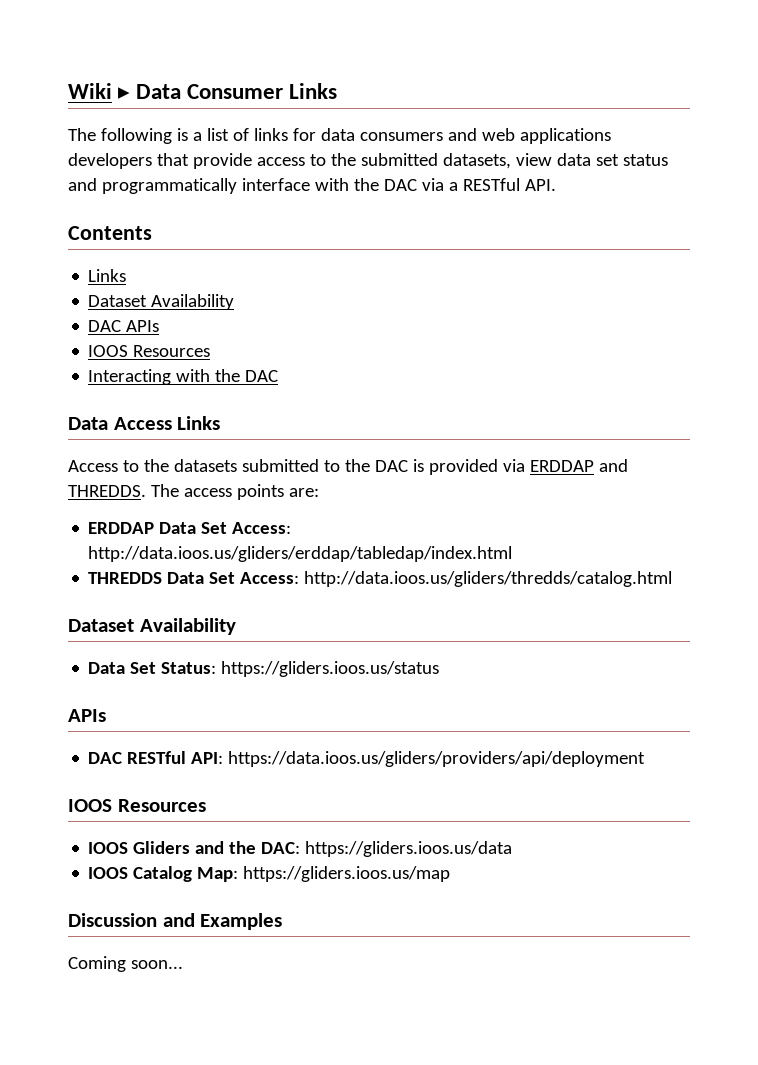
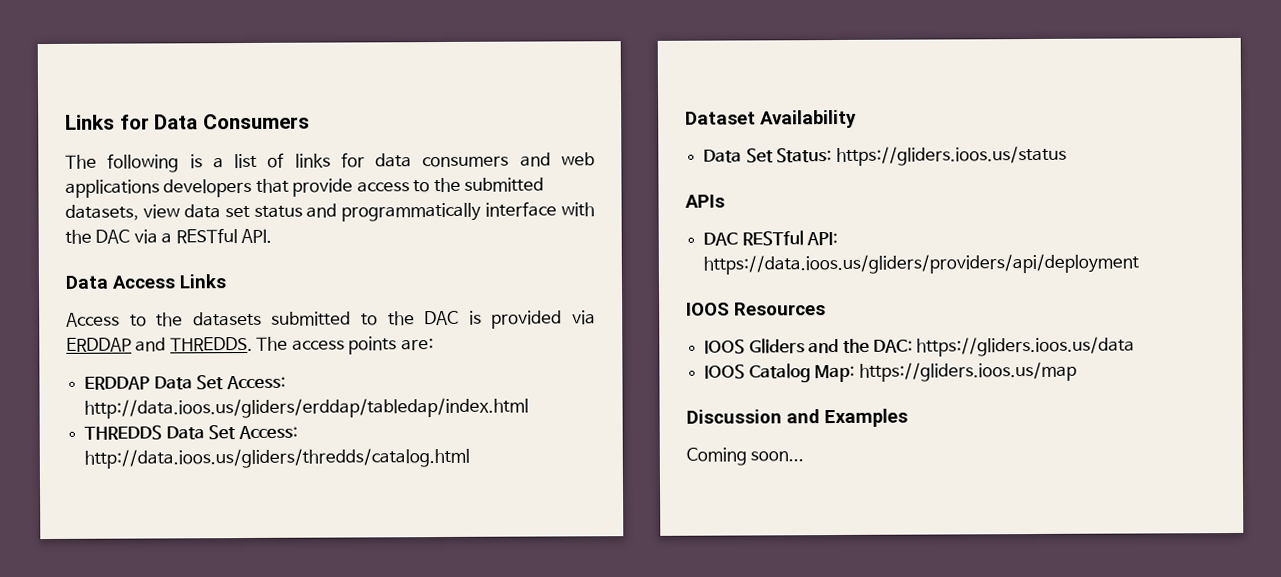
- Wiki ▸ Data Consumer Links
+ Links for Data Consumers
- Contents
- Links
- Dataset Availability
- DAC APIs
- IOOS Resources
- Interacting with the DAC

